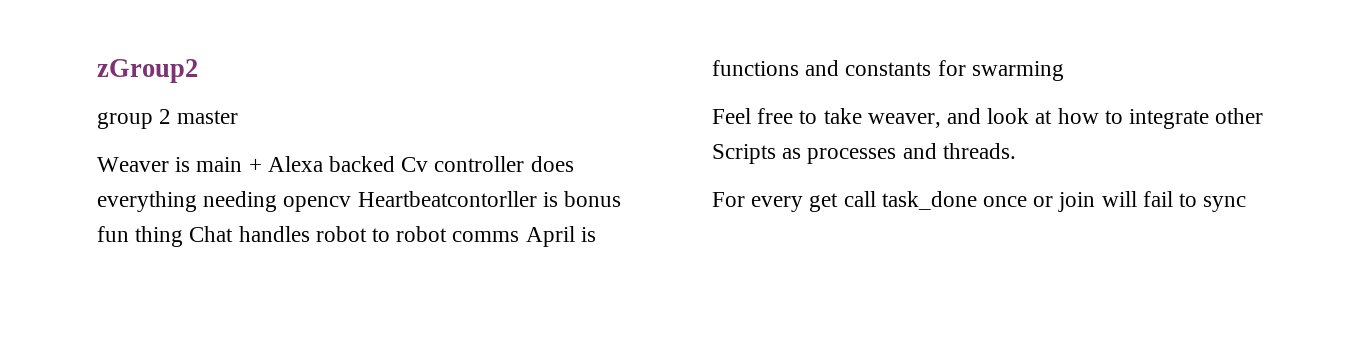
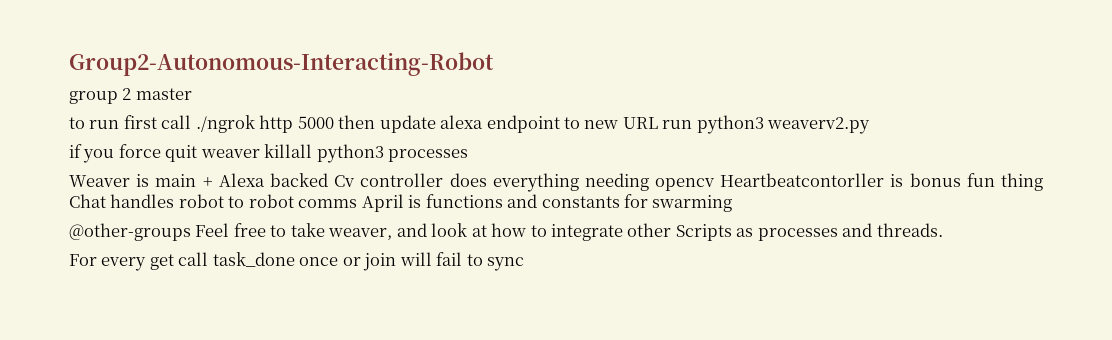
- zGroup2
+ Group2-Autonomous-Interacting-Robot
+ to run first call ./ngrok http 5000 then update alexa endpoint to new URL run python3 weaverv2.py
+ if you force quit weaver killall python3 processes
- Feel free to take weaver, and look at how to integrate other Scripts as processes and threads.
+ @other-groups Feel free to take weaver, and look at how to integrate other Scripts as processes and threads.

